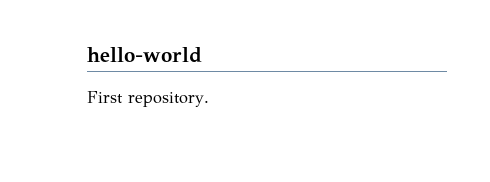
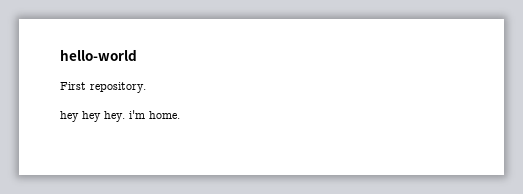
+ hey hey hey. i'm home.

